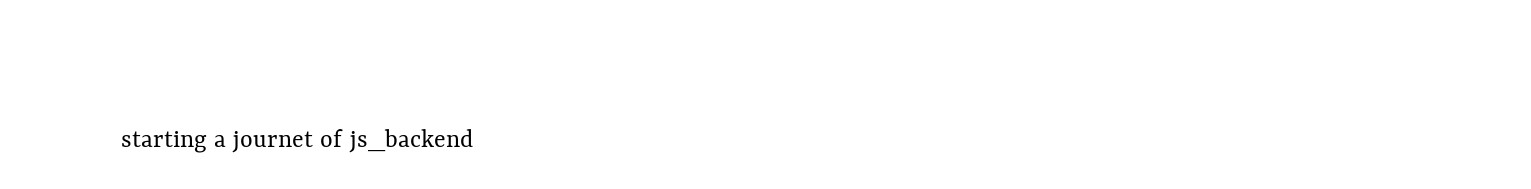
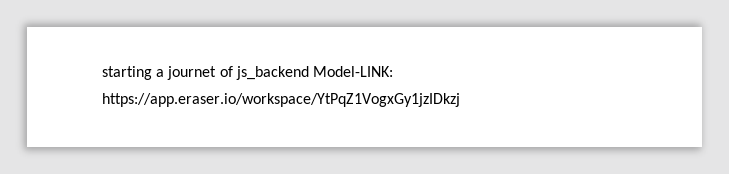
- starting a journet of js_backend
+ starting a journet of js_backend Model-LINK: https://app.eraser.io/workspace/YtPqZ1VogxGy1jzIDkzj

